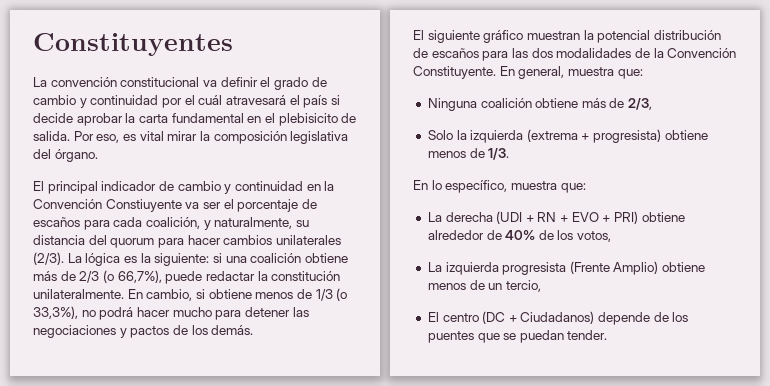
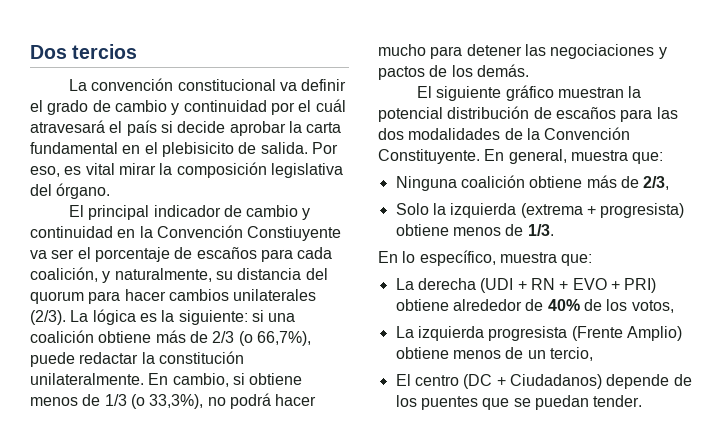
- Constituyentes
+ Dos tercios

